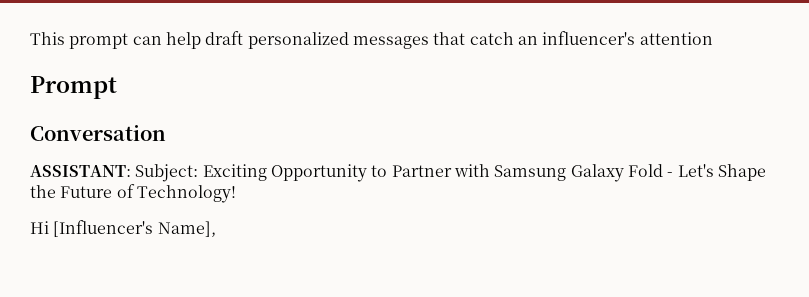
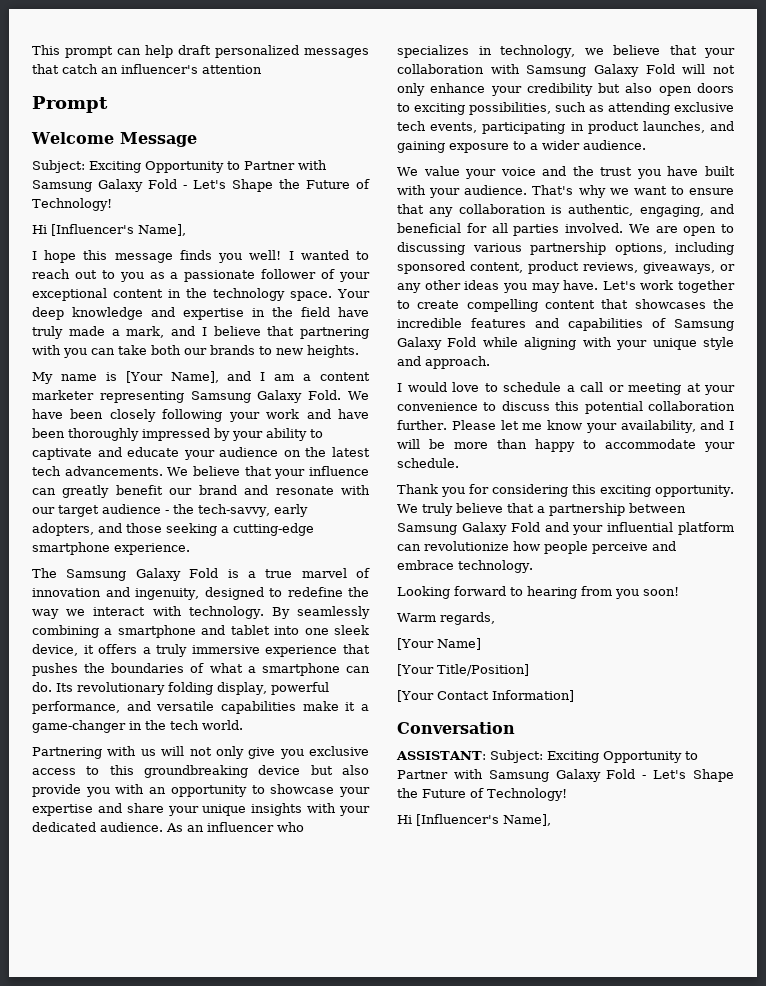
+ Welcome Message
+ Subject: Exciting Opportunity to Partner with Samsung Galaxy Fold - Let's Shape the Future of Technology!
+ Hi [Influencer's Name],
+ I hope this message finds you well! I wanted to reach out to you as a passionate follower of your exceptional content in the technology space. Your deep knowledge and expertise in the field have truly made a mark, and I believe that partnering with you can take both our brands to new heights.
+ My name is [Your Name], and I am a content marketer representing Samsung Galaxy Fold. We have been closely following your work and have been thoroughly impressed by your ability to captivate and educate your audience on the latest tech advancements. We believe that your influence can greatly benefit our brand and resonate with our target audience - the tech-savvy, early adopters, and those seeking a cutting-edge smartphone experience.
+ The Samsung Galaxy Fold is a true marvel of innovation and ingenuity, designed to redefine the way we interact with technology. By seamlessly combining a smartphone and tablet into one sleek device, it offers a truly immersive experience that pushes the boundaries of what a smartphone can do. Its revolutionary folding display, powerful performance, and versatile capabilities make it a game-changer in the tech world.
+ Partnering with us will not only give you exclusive access to this groundbreaking device but also provide you with an opportunity to showcase your expertise and share your unique insights with your dedicated audience. As an influencer who specializes in technology, we believe that your collaboration with Samsung Galaxy Fold will not only enhance your credibility but also open doors to exciting possibilities, such as attending exclusive tech events, participating in product launches, and gaining exposure to a wider audience.
+ We value your voice and the trust you have built with your audience. That's why we want to ensure that any collaboration is authentic, engaging, and beneficial for all parties involved. We are open to discussing various partnership options, including sponsored content, product reviews, giveaways, or any other ideas you may have. Let's work together to create compelling content that showcases the incredible features and capabilities of Samsung Galaxy Fold while aligning with your unique style and approach.
+ I would love to schedule a call or meeting at your convenience to discuss this potential collaboration further. Please let me know your availability, and I will be more than happy to accommodate your schedule.
+ Thank you for considering this exciting opportunity. We truly believe that a partnership between Samsung Galaxy Fold and your influential platform can revolutionize how people perceive and embrace technology.
+ Looking forward to hearing from you soon!
+ Warm regards,
+ [Your Name]
+ [Your Title/Position]
+ [Your Contact Information]

